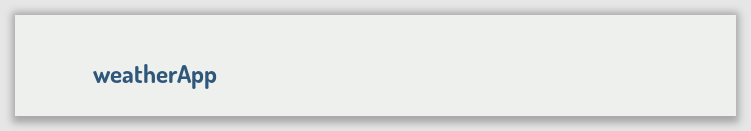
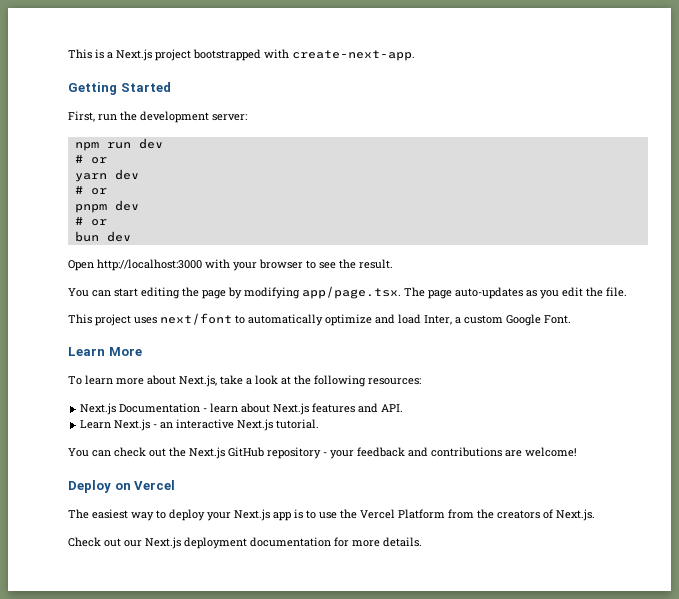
- weatherApp
+ This is a Next.js project bootstrapped with create-next-app.
+ Getting Started
+ First, run the development server:
+ npm run dev
+ # or
+ yarn dev
+ # or
+ pnpm dev
+ # or
+ bun dev
+ Open http://localhost:3000 with your browser to see the result.
+ You can start editing the page by modifying app/page.tsx. The page auto-updates as you edit the file.
+ This project uses next/font to automatically optimize and load Inter, a custom Google Font.
+ Learn More
+ To learn more about Next.js, take a look at the following resources:
+ Next.js Documentation - learn about Next.js features and API.
+ Learn Next.js - an interactive Next.js tutorial.
+ You can check out the Next.js GitHub repository - your feedback and contributions are welcome!
+ Deploy on Vercel
+ The easiest way to deploy your Next.js app is to use the Vercel Platform from the creators of Next.js.
+ Check out our Next.js deployment documentation for more details.

